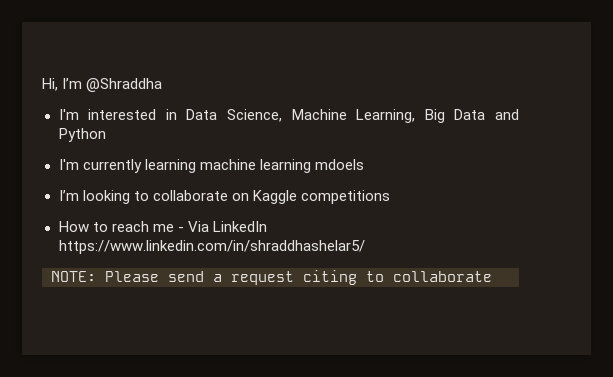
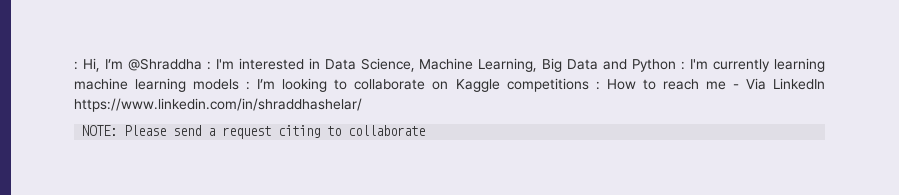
- Hi, I’m @Shraddha
- I'm interested in Data Science, Machine Learning, Big Data and Python
- I'm currently learning machine learning mdoels
- I’m looking to collaborate on Kaggle competitions
- How to reach me - Via LinkedIn https://www.linkedin.com/in/shraddhashelar5/
+ : Hi, I’m @Shraddha : I'm interested in Data Science, Machine Learning, Big Data and Python : I'm currently learning machine learning models : I’m looking to collaborate on Kaggle competitions : How to reach me - Via LinkedIn https://www.linkedin.com/in/shraddhashelar/

